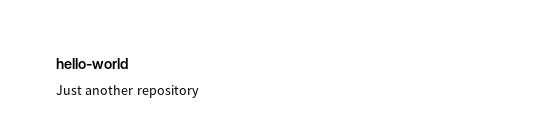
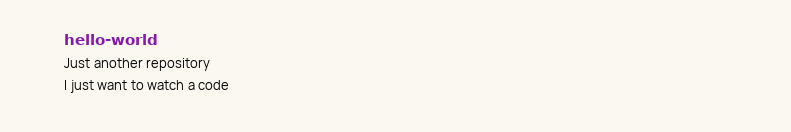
+ I just want to watch a code

